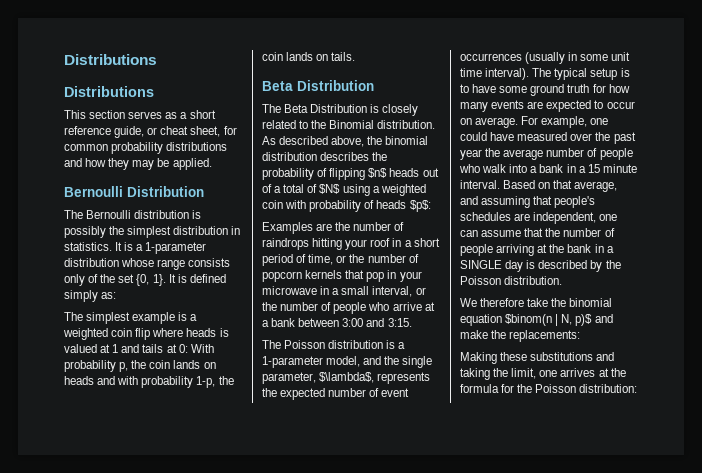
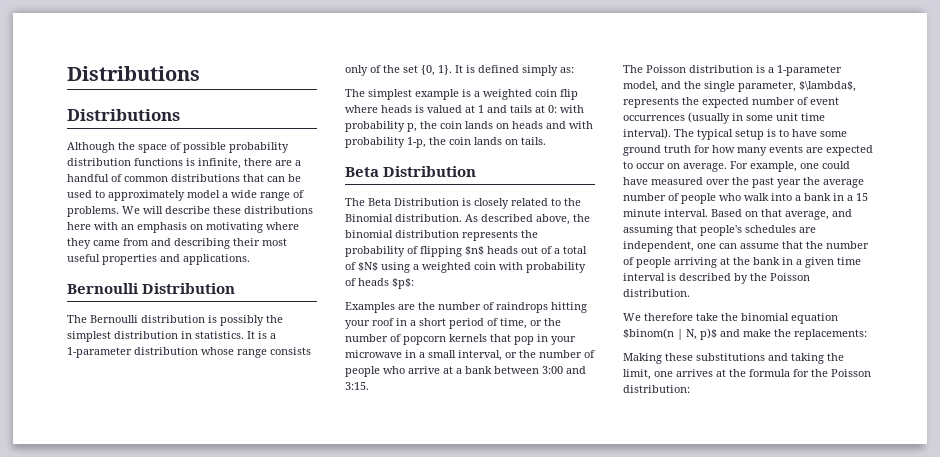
- This section serves as a short reference guide, or cheat sheet, for common probability distributions and how they may be applied.
+ Although the space of possible probability distribution functions is infinite, there are a handful of common distributions that can be used to approximately model a wide range of problems. We will describe these distributions here with an emphasis on motivating where they came from and describing their most useful properties and applications.
- The simplest example is a weighted coin flip where heads is valued at 1 and tails at 0: With probability p, the coin lands on heads and with probability 1-p, the coin lands on tails.
+ The simplest example is a weighted coin flip where heads is valued at 1 and tails at 0: with probability p, the coin lands on heads and with probability 1-p, the coin lands on tails.
- As described above, the binomial distribution describes the probability of flipping $n$ heads out of a total of $N$ using a weighted coin with probability of heads $p$:
+ As described above, the binomial distribution represents the probability of flipping $n$ heads out of a total of $N$ using a weighted coin with probability of heads $p$:
- Based on that average, and assuming that people's schedules are independent, one can assume that the number of people arriving at the bank in a SINGLE day is described by the Poisson distribution.
+ Based on that average, and assuming that people's schedules are independent, one can assume that the number of people arriving at the bank in a given time interval is described by the Poisson distribution.

